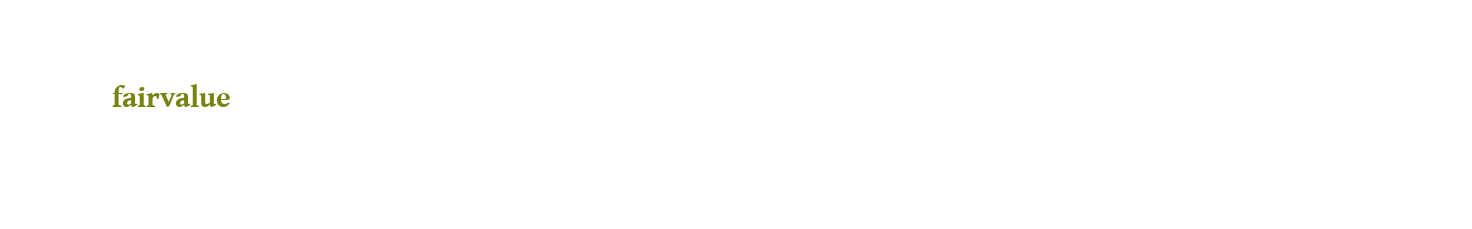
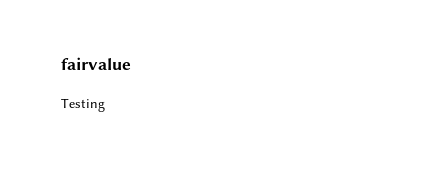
+ Testing

